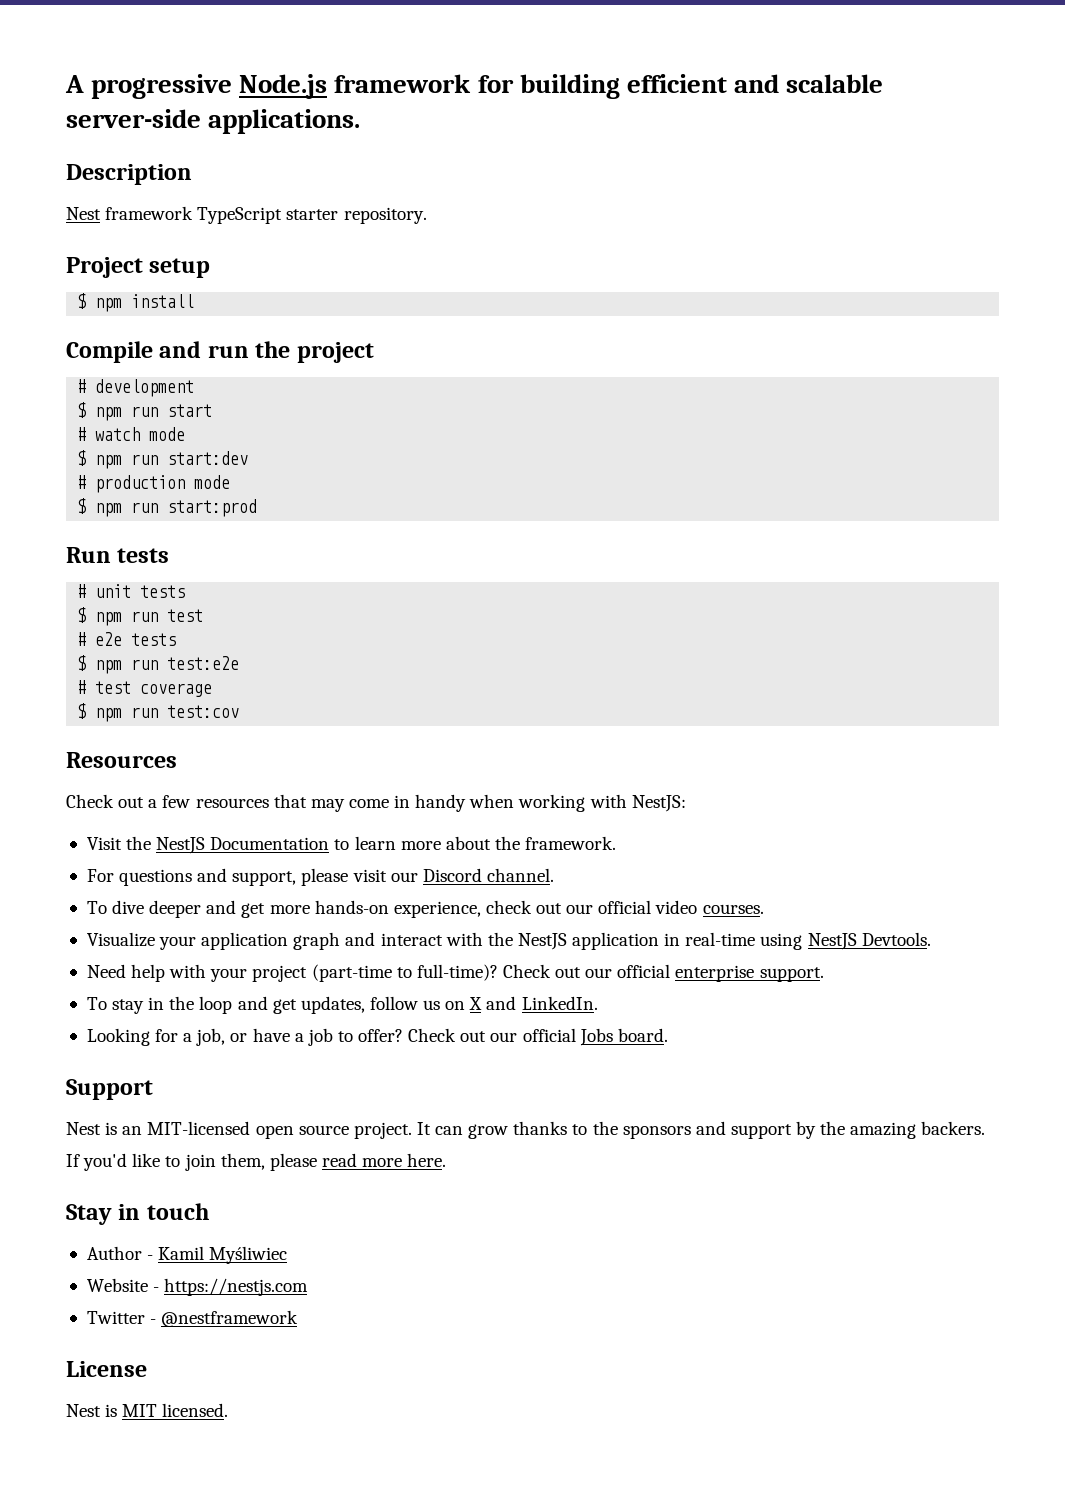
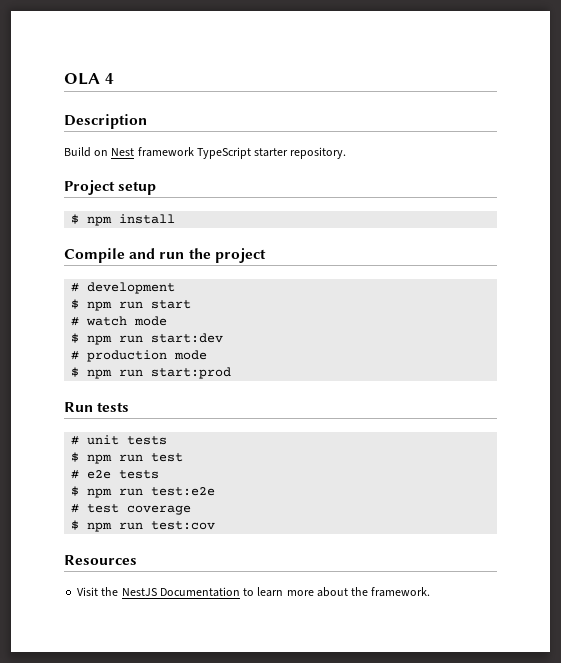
- A progressive Node.js framework for building efficient and scalable server-side applications.
+ OLA 4
- Nest framework TypeScript starter repository.
+ Build on Nest framework TypeScript starter repository.
- Check out a few resources that may come in handy when working with NestJS:
- For questions and support, please visit our Discord channel.
- To dive deeper and get more hands-on experience, check out our official video courses.
- Visualize your application graph and interact with the NestJS application in real-time using NestJS Devtools.
- Need help with your project (part-time to full-time)? Check out our official enterprise support.
- To stay in the loop and get updates, follow us on X and LinkedIn.
- Looking for a job, or have a job to offer? Check out our official Jobs board.
- Support
- Nest is an MIT-licensed open source project. It can grow thanks to the sponsors and support by the amazing backers. If you'd like to join them, please read more here.
- Stay in touch
- Author - Kamil Myśliwiec
- Website - https://nestjs.com
- Twitter - @nestframework
- License
- Nest is MIT licensed.

